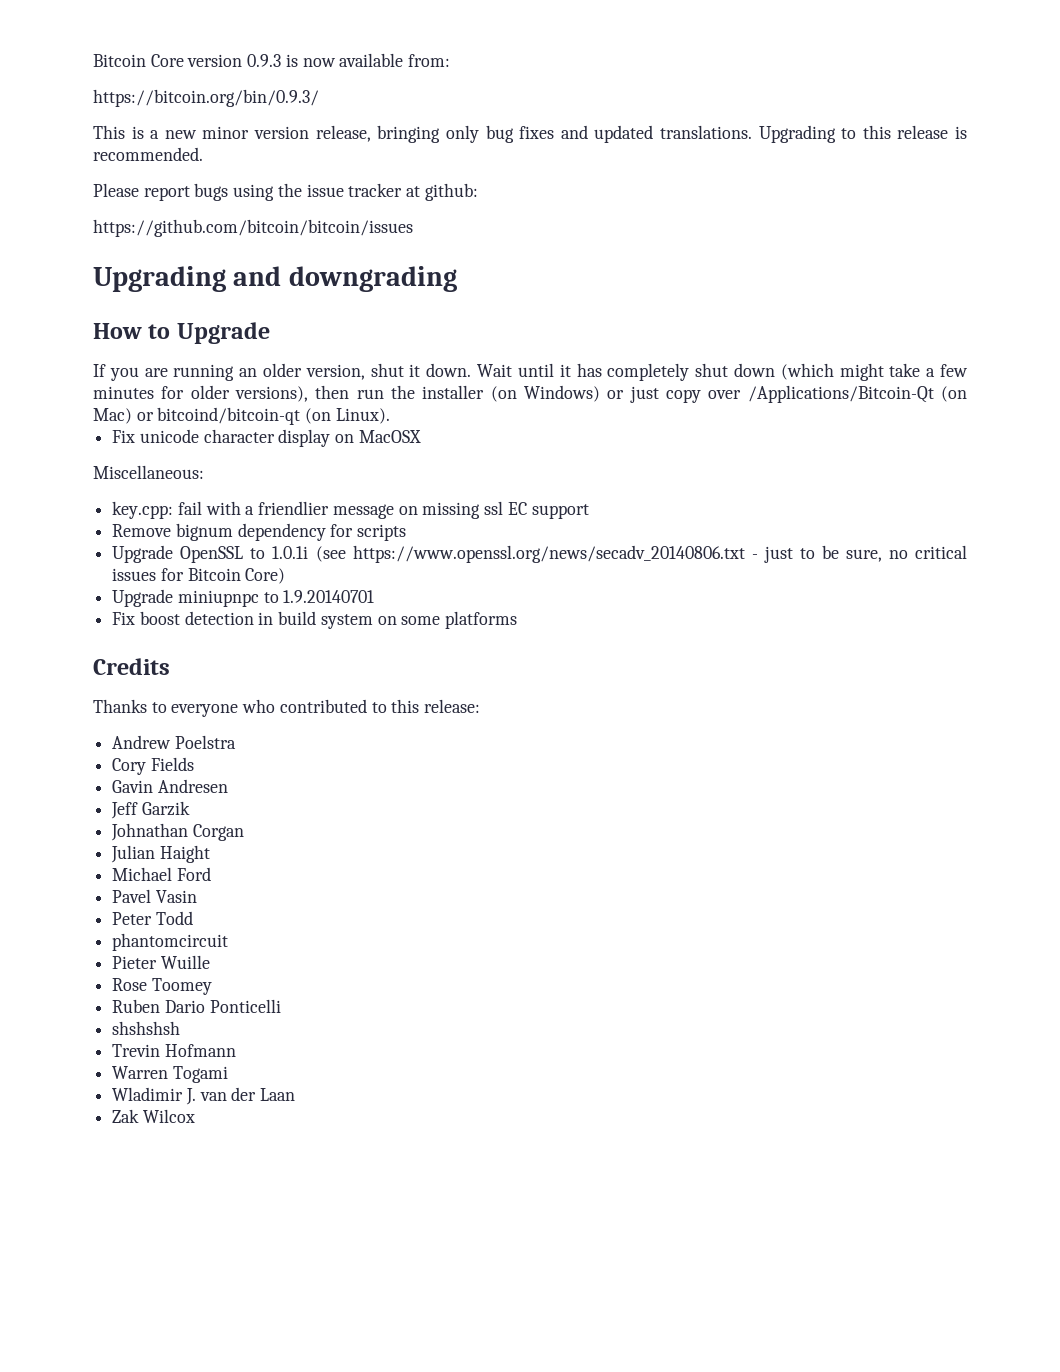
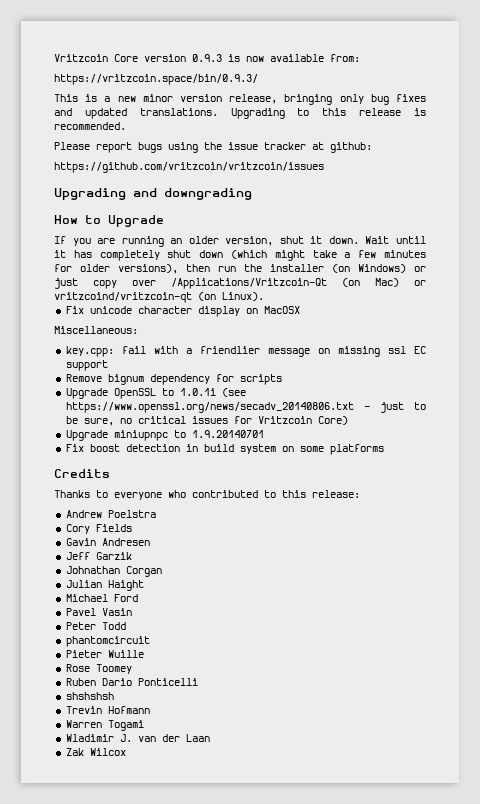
- Bitcoin Core version 0.9.3 is now available from:
+ Vritzcoin Core version 0.9.3 is now available from:
- https://bitcoin.org/bin/0.9.3/
+ https://vritzcoin.space/bin/0.9.3/
- https://github.com/bitcoin/bitcoin/issues
+ https://github.com/vritzcoin/vritzcoin/issues
- Wait until it has completely shut down (which might take a few minutes for older versions), then run the installer (on Windows) or just copy over /Applications/Bitcoin-Qt (on Mac) or bitcoind/bitcoin-qt (on Linux).
+ Wait until it has completely shut down (which might take a few minutes for older versions), then run the installer (on Windows) or just copy over /Applications/Vritzcoin-Qt (on Mac) or vritzcoind/vritzcoin-qt (on Linux).
- Upgrade OpenSSL to 1.0.1i (see https://www.openssl.org/news/secadv_20140806.txt - just to be sure, no critical issues for Bitcoin Core)
+ Upgrade OpenSSL to 1.0.1i (see https://www.openssl.org/news/secadv_20140806.txt - just to be sure, no critical issues for Vritzcoin Core)

